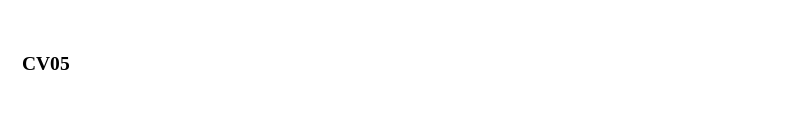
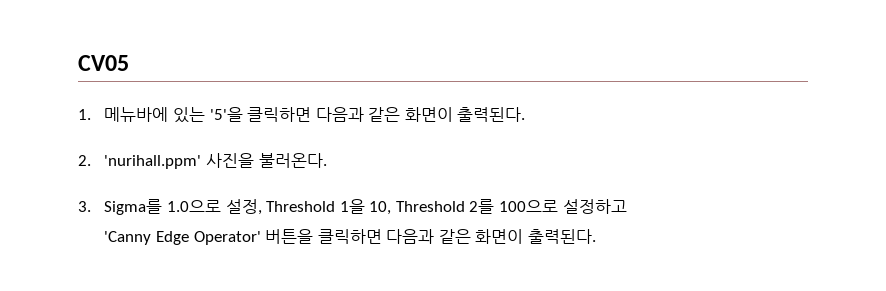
+ 1. 메뉴바에 있는 '5'을 클릭하면 다음과 같은 화면이 출력된다.
+ 2. 'nurihall.ppm' 사진을 불러온다.
+ 3. Sigma를 1.0으로 설정, Threshold 1을 10, Threshold 2를 100으로 설정하고
+ 'Canny Edge Operator' 버튼을 클릭하면 다음과 같은 화면이 출력된다.

